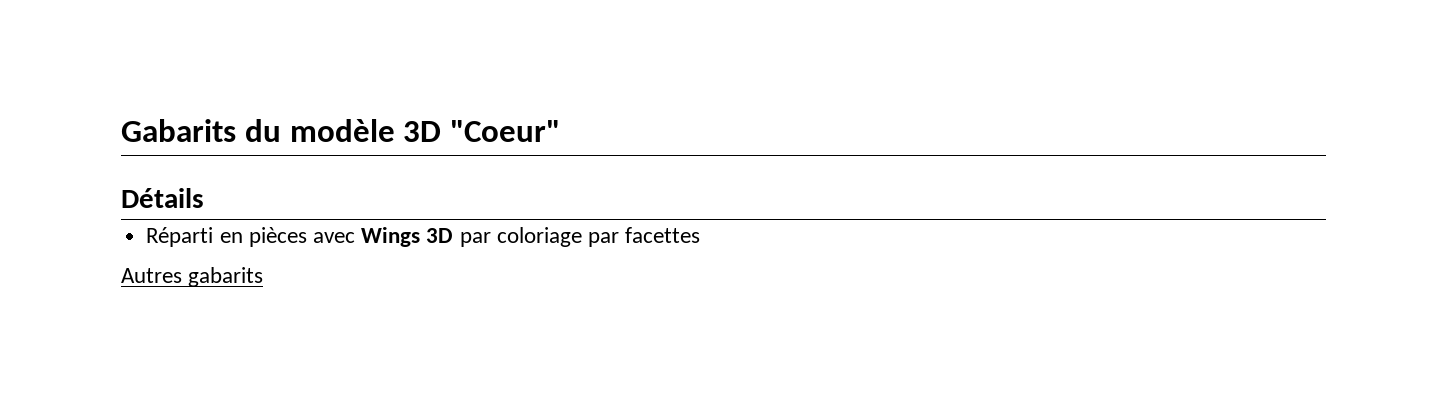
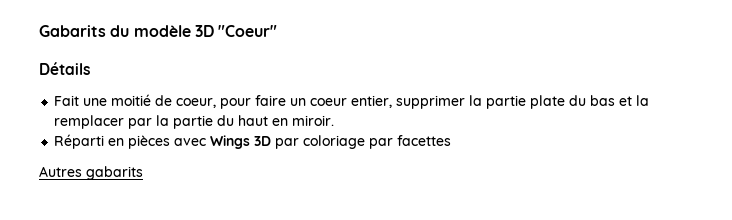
+ Fait une moitié de coeur, pour faire un coeur entier, supprimer la partie plate du bas et la remplacer par la partie du haut en miroir.

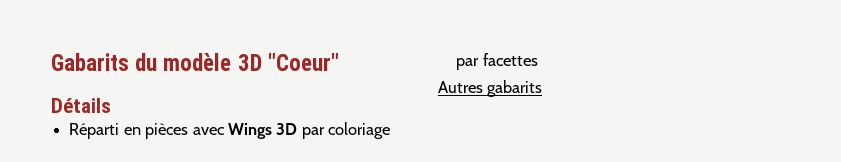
- Fait une moitié de coeur, pour faire un coeur entier, supprimer la partie plate du bas et la remplacer par la partie du haut en miroir.

